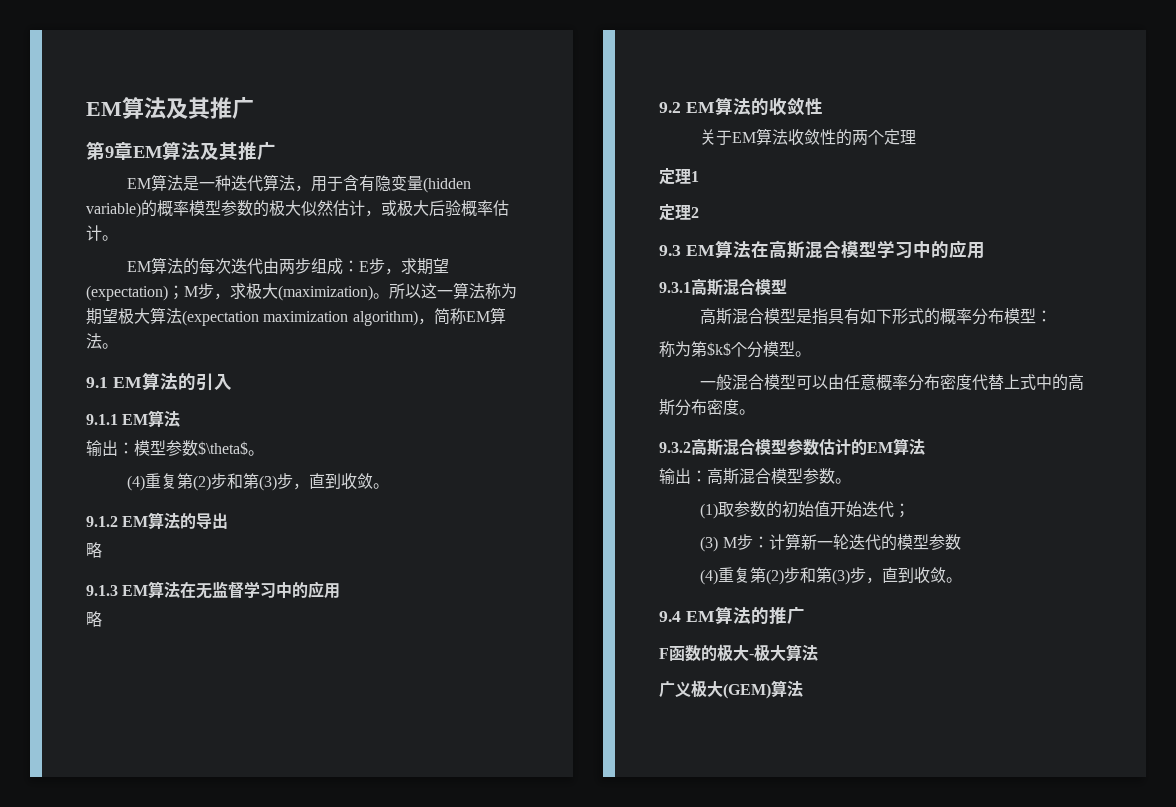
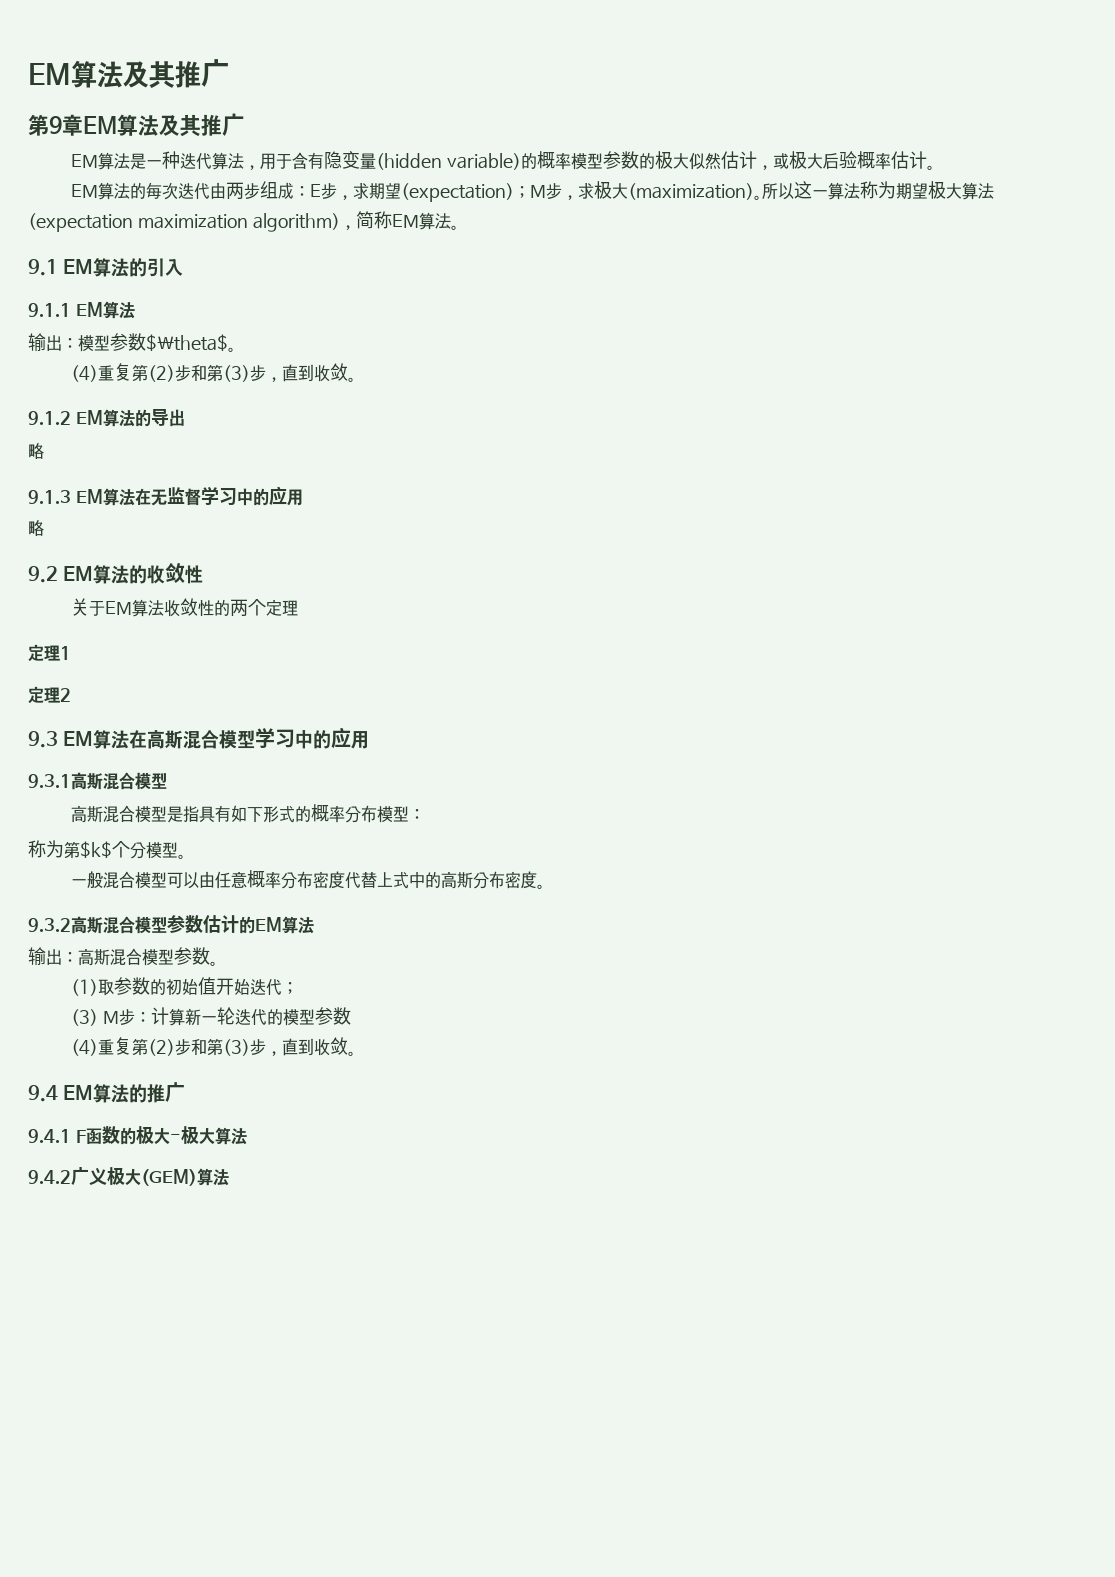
- F函数的极大-极大算法
+ 9.4.1 F函数的极大-极大算法
- 广义极大(GEM)算法
+ 9.4.2广义极大(GEM)算法

